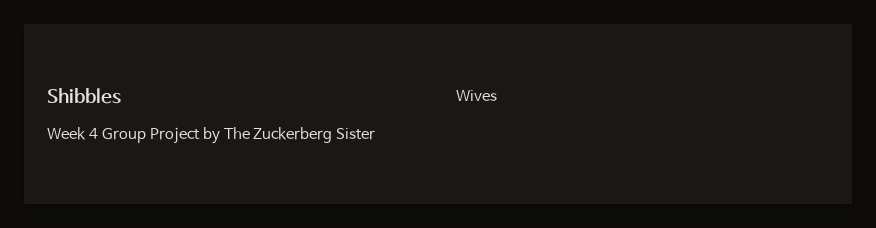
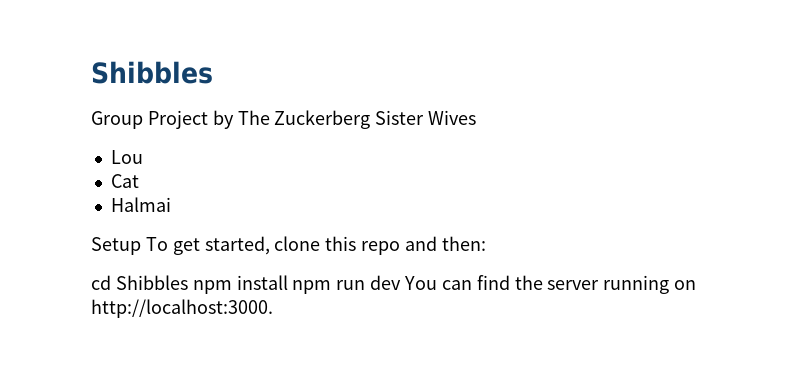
- Week 4 Group Project by The Zuckerberg Sister Wives
+ Group Project by The Zuckerberg Sister Wives
+ Lou
+ Cat
+ Halmai
+ Setup To get started, clone this repo and then:
+ cd Shibbles npm install npm run dev You can find the server running on http://localhost:3000.

